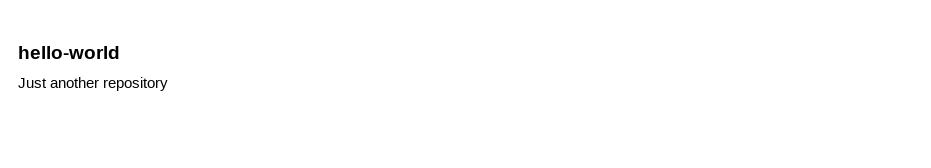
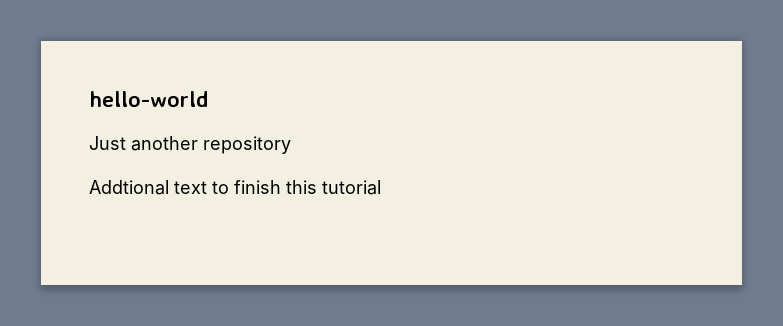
+ Addtional text to finish this tutorial

